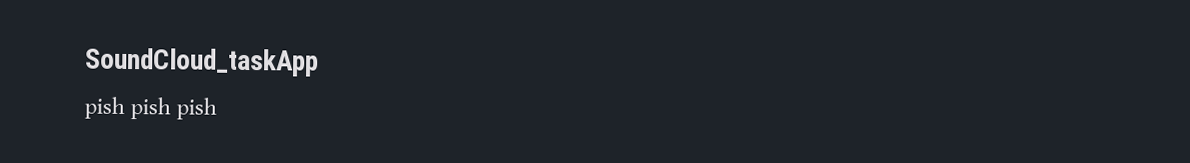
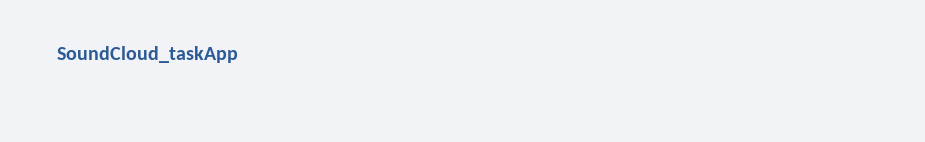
- pish pish pish

